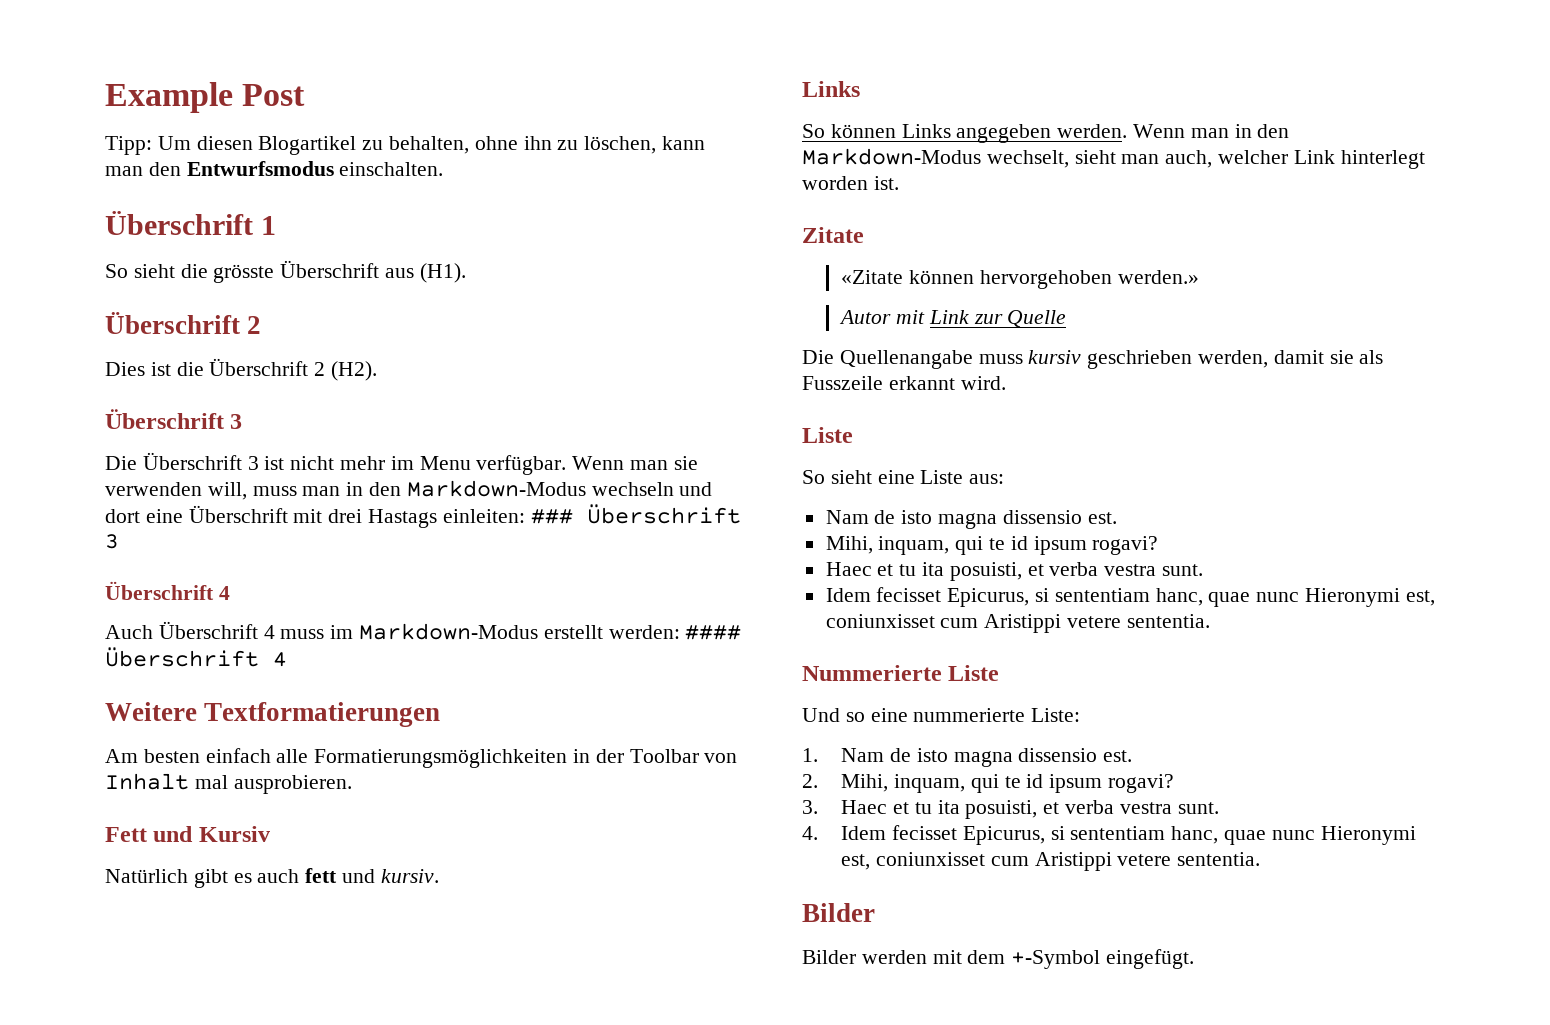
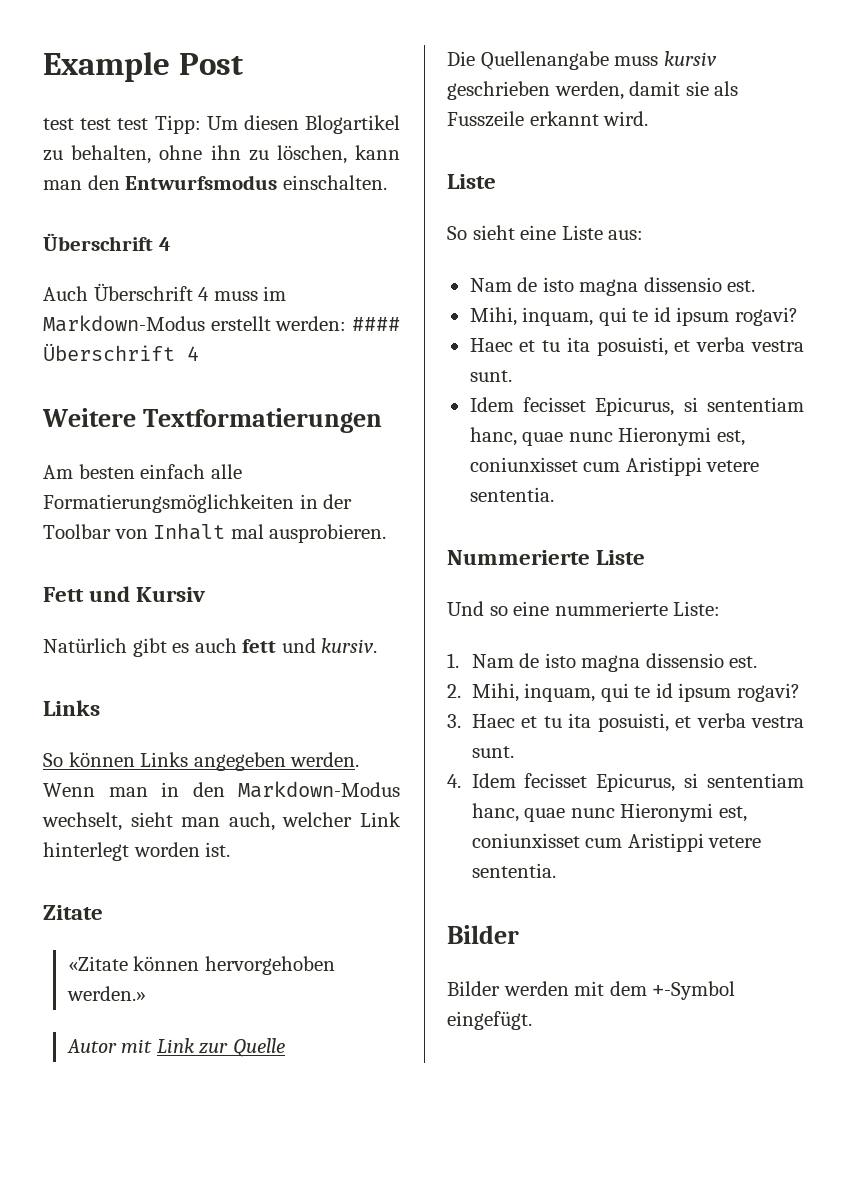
- Tipp: Um diesen Blogartikel zu behalten, ohne ihn zu löschen, kann man den Entwurfsmodus einschalten.
+ test test test Tipp: Um diesen Blogartikel zu behalten, ohne ihn zu löschen, kann man den Entwurfsmodus einschalten.
- Überschrift 1
- So sieht die grösste Überschrift aus (H1).
- Überschrift 2
- Dies ist die Überschrift 2 (H2).
- Überschrift 3
- Die Überschrift 3 ist nicht mehr im Menu verfügbar. Wenn man sie verwenden will, muss man in den Markdown-Modus wechseln und dort eine Überschrift mit drei Hastags einleiten: ### Überschrift 3

